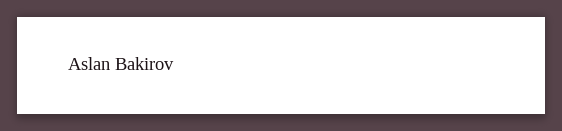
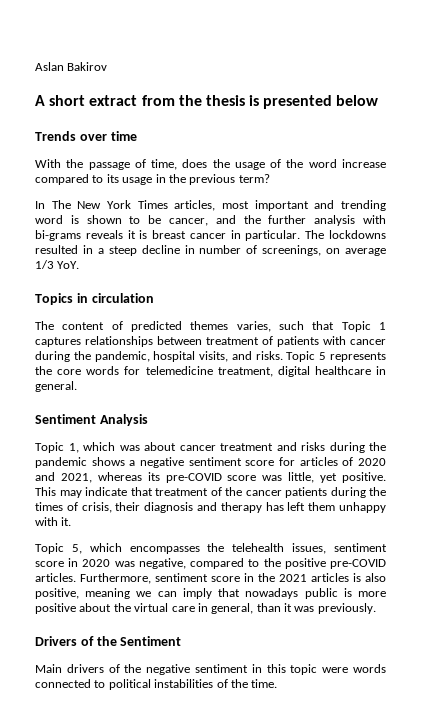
+ A short extract from the thesis is presented below
+ Trends over time
+ With the passage of time, does the usage of the word increase compared to its usage in the previous term?
+ In The New York Times articles, most important and trending word is shown to be cancer, and the further analysis with bi-grams reveals it is breast cancer in particular. The lockdowns resulted in a steep decline in number of screenings, on average 1/3 YoY.
+ Topics in circulation
+ The content of predicted themes varies, such that Topic 1 captures relationships between treatment of patients with cancer during the pandemic, hospital visits, and risks. Topic 5 represents the core words for telemedicine treatment, digital healthcare in general.
+ Sentiment Analysis
+ Topic 1, which was about cancer treatment and risks during the pandemic shows a negative sentiment score for articles of 2020 and 2021, whereas its pre-COVID score was little, yet positive. This may indicate that treatment of the cancer patients during the times of crisis, their diagnosis and therapy has left them unhappy with it.
+ Topic 5, which encompasses the telehealth issues, sentiment score in 2020 was negative, compared to the positive pre-COVID articles. Furthermore, sentiment score in the 2021 articles is also positive, meaning we can imply that nowadays public is more positive about the virtual care in general, than it was previously.
+ Drivers of the Sentiment
+ Main drivers of the negative sentiment in this topic were words connected to political instabilities of the time.

